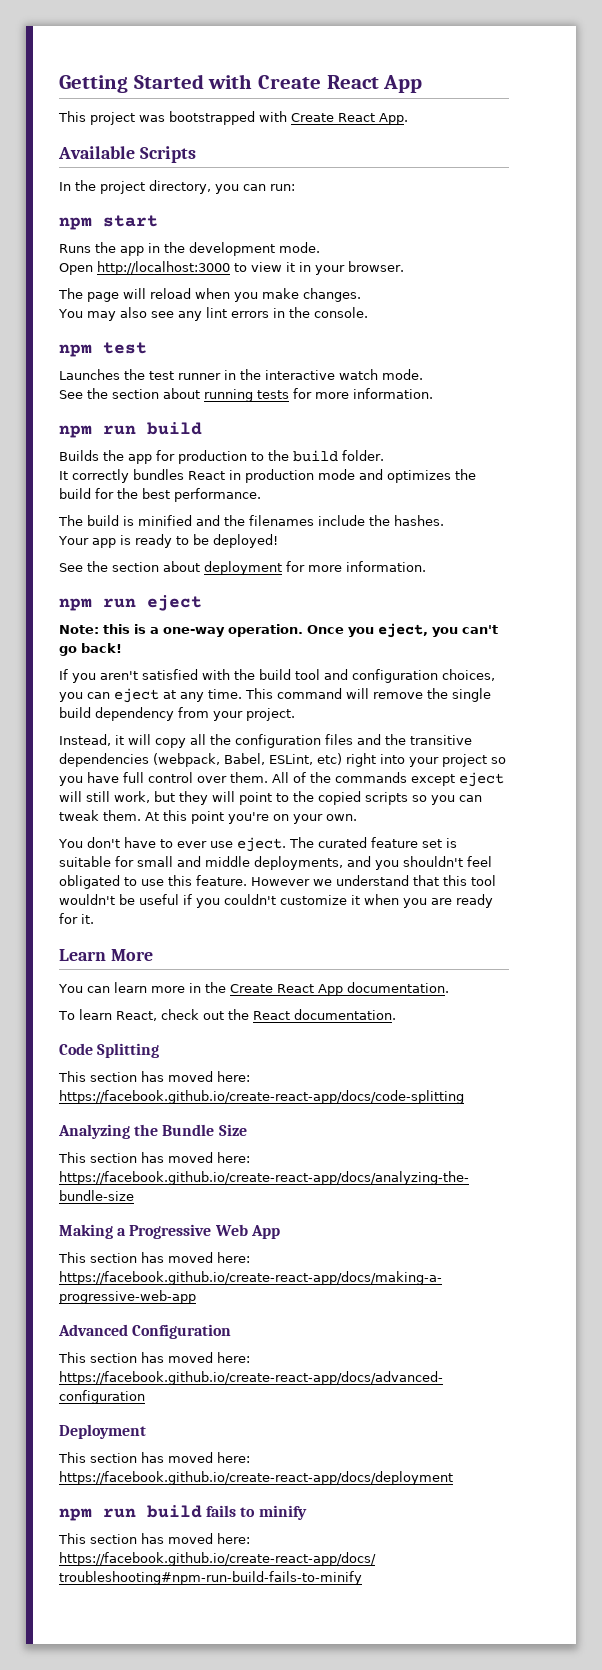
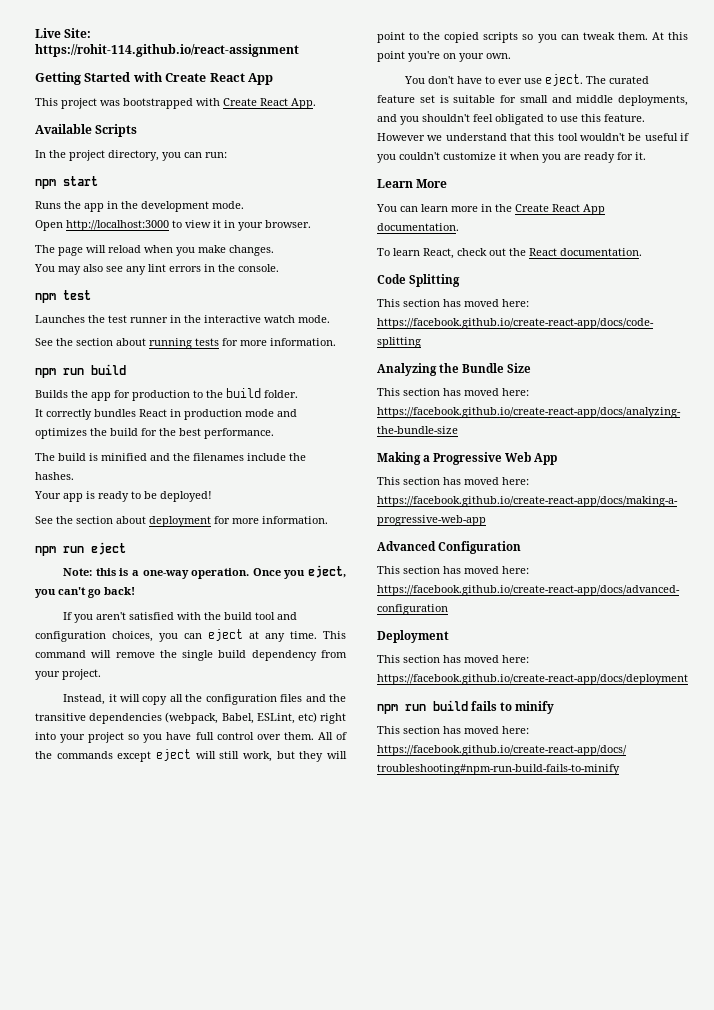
+ Live Site: https://rohit-114.github.io/react-assignment

